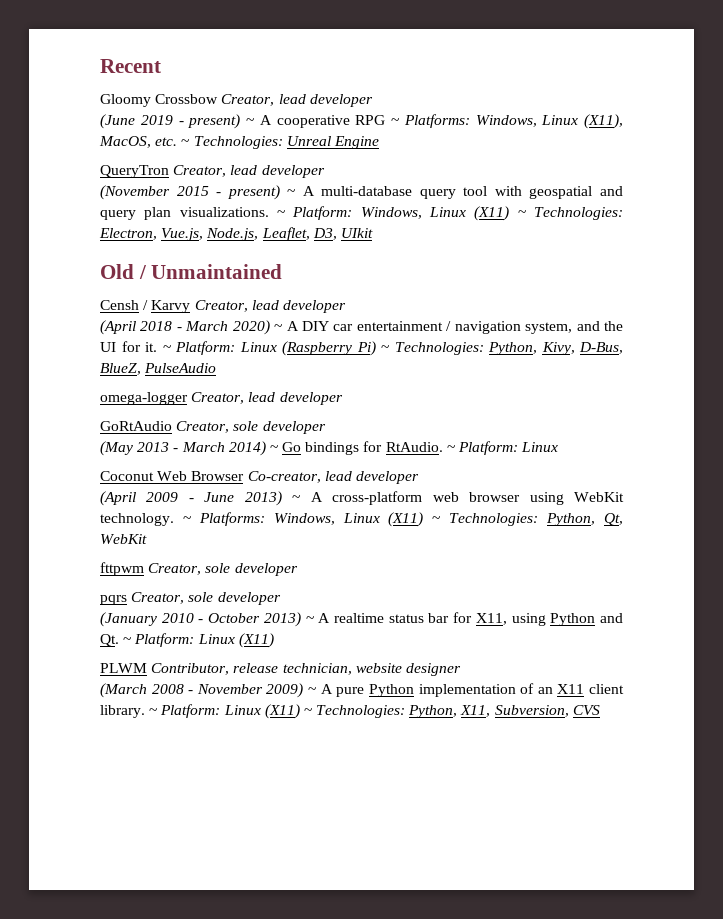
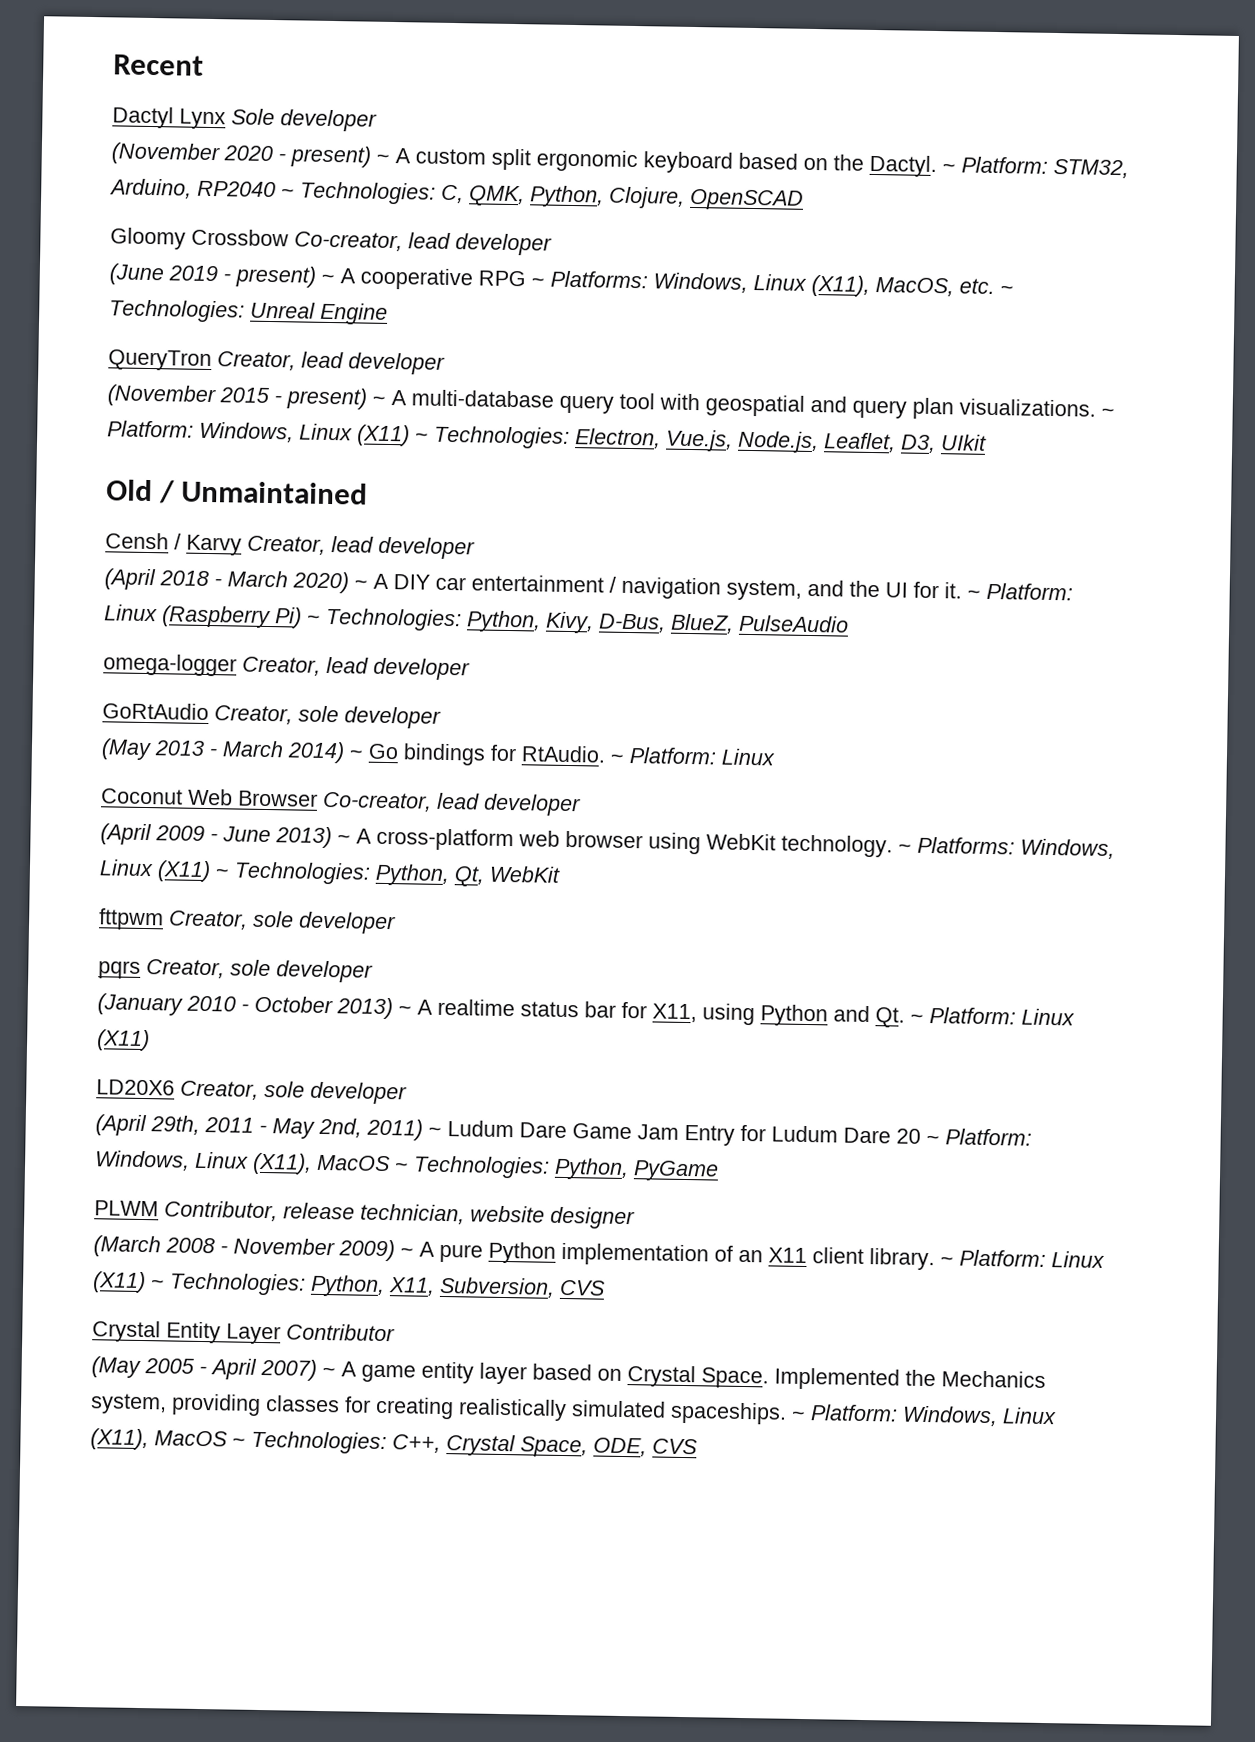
+ Dactyl Lynx Sole developer
+ (November 2020 - present) ~ A custom split ergonomic keyboard based on the Dactyl. ~ Platform: STM32, Arduino, RP2040 ~ Technologies: C, QMK, Python, Clojure, OpenSCAD
- Gloomy Crossbow Creator, lead developer
+ Gloomy Crossbow Co-creator, lead developer
+ LD20X6 Creator, sole developer
+ (April 29th, 2011 - May 2nd, 2011) ~ Ludum Dare Game Jam Entry for Ludum Dare 20 ~ Platform: Windows, Linux (X11), MacOS ~ Technologies: Python, PyGame
+ Crystal Entity Layer Contributor
+ (May 2005 - April 2007) ~ A game entity layer based on Crystal Space. Implemented the Mechanics system, providing classes for creating realistically simulated spaceships. ~ Platform: Windows, Linux (X11), MacOS ~ Technologies: C++, Crystal Space, ODE, CVS

